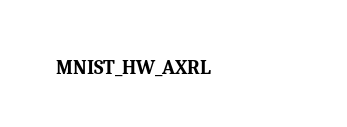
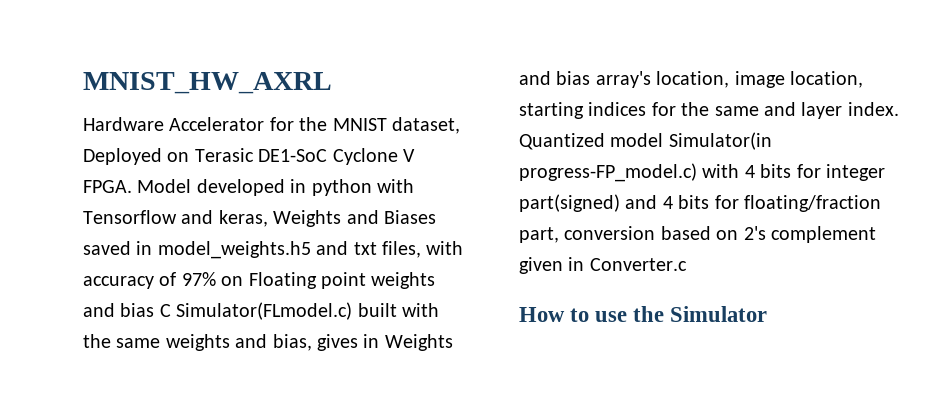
+ Hardware Accelerator for the MNIST dataset, Deployed on Terasic DE1-SoC Cyclone V FPGA. Model developed in python with Tensorflow and keras, Weights and Biases saved in model_weights.h5 and txt files, with accuracy of 97% on Floating point weights and bias C Simulator(FLmodel.c) built with the same weights and bias, gives in Weights and bias array's location, image location, starting indices for the same and layer index. Quantized model Simulator(in progress-FP_model.c) with 4 bits for integer part(signed) and 4 bits for floating/fraction part, conversion based on 2's complement given in Converter.c
+ How to use the Simulator

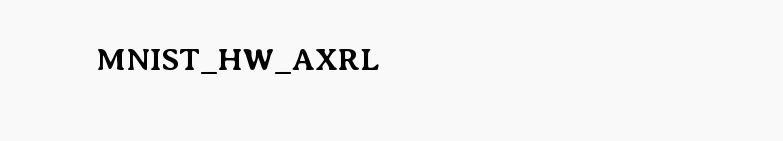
- Hardware Accelerator for the MNIST dataset, Deployed on Terasic DE1-SoC Cyclone V FPGA. Model developed in python with Tensorflow and keras, Weights and Biases saved in model_weights.h5 and txt files, with accuracy of 97% on Floating point weights and bias C Simulator(FLmodel.c) built with the same weights and bias, gives in Weights and bias array's location, image location, starting indices for the same and layer index. Quantized model Simulator(in progress-FP_model.c) with 4 bits for integer part(signed) and 4 bits for floating/fraction part, conversion based on 2's complement given in Converter.c
- How to use the Simulator

